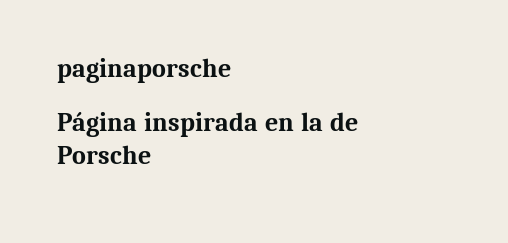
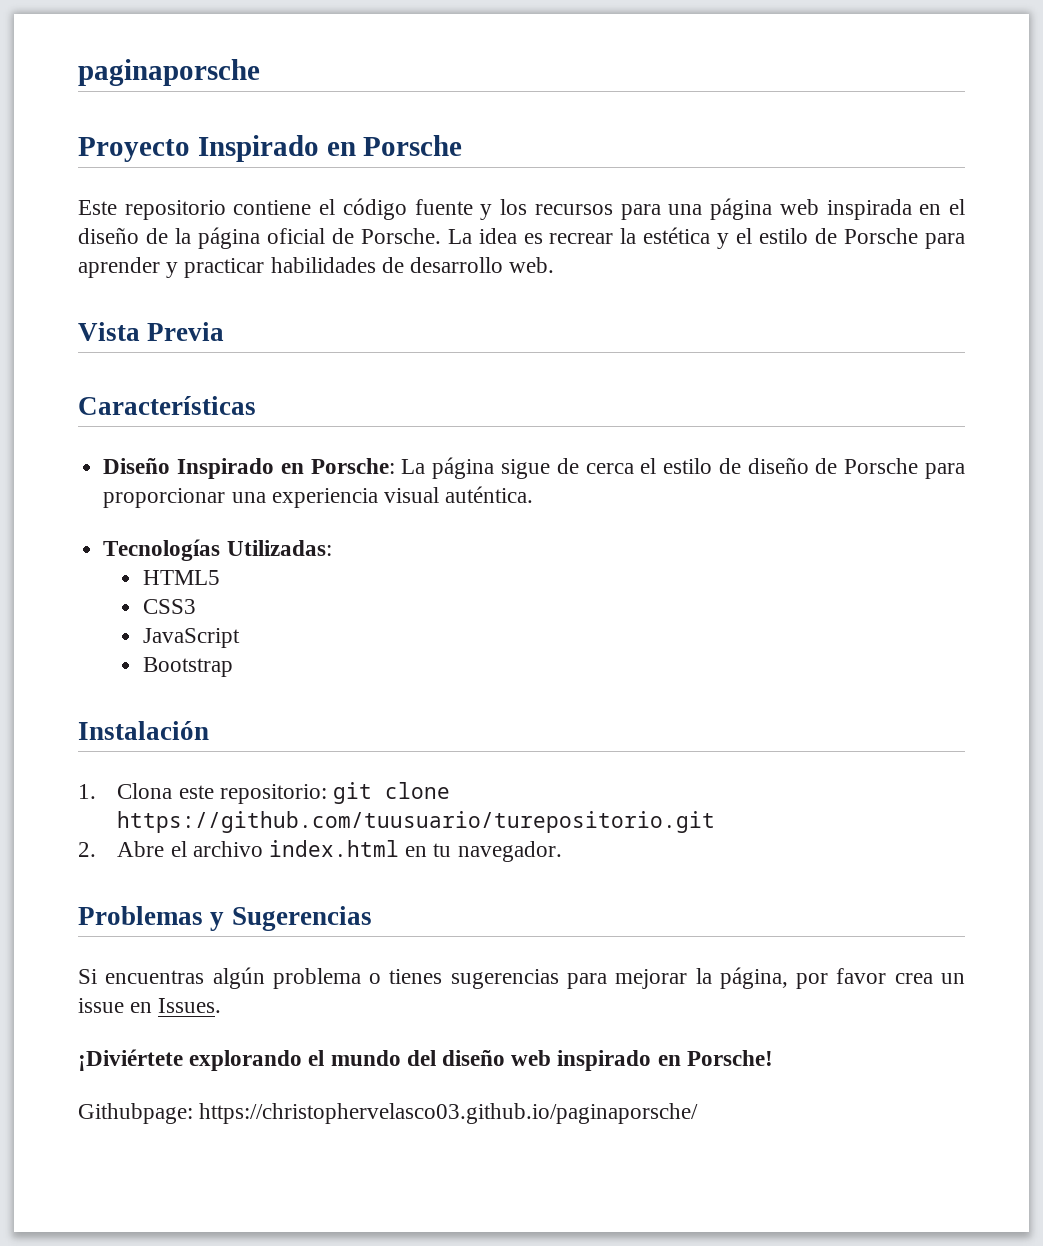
- Página inspirada en la de Porsche
+ Proyecto Inspirado en Porsche
+ Este repositorio contiene el código fuente y los recursos para una página web inspirada en el diseño de la página oficial de Porsche. La idea es recrear la estética y el estilo de Porsche para aprender y practicar habilidades de desarrollo web.
+ Vista Previa
+ Características
+ Diseño Inspirado en Porsche: La página sigue de cerca el estilo de diseño de Porsche para proporcionar una experiencia visual auténtica.
+ Tecnologías Utilizadas:
+ HTML5
+ CSS3
+ JavaScript
+ Bootstrap
+ Instalación
+ 1. Clona este repositorio: git clone https://github.com/tuusuario/turepositorio.git
+ 2. Abre el archivo index.html en tu navegador.
+ Problemas y Sugerencias
+ Si encuentras algún problema o tienes sugerencias para mejorar la página, por favor crea un issue en Issues.
+ ¡Diviértete explorando el mundo del diseño web inspirado en Porsche!
+ Githubpage: https://christophervelasco03.github.io/paginaporsche/

